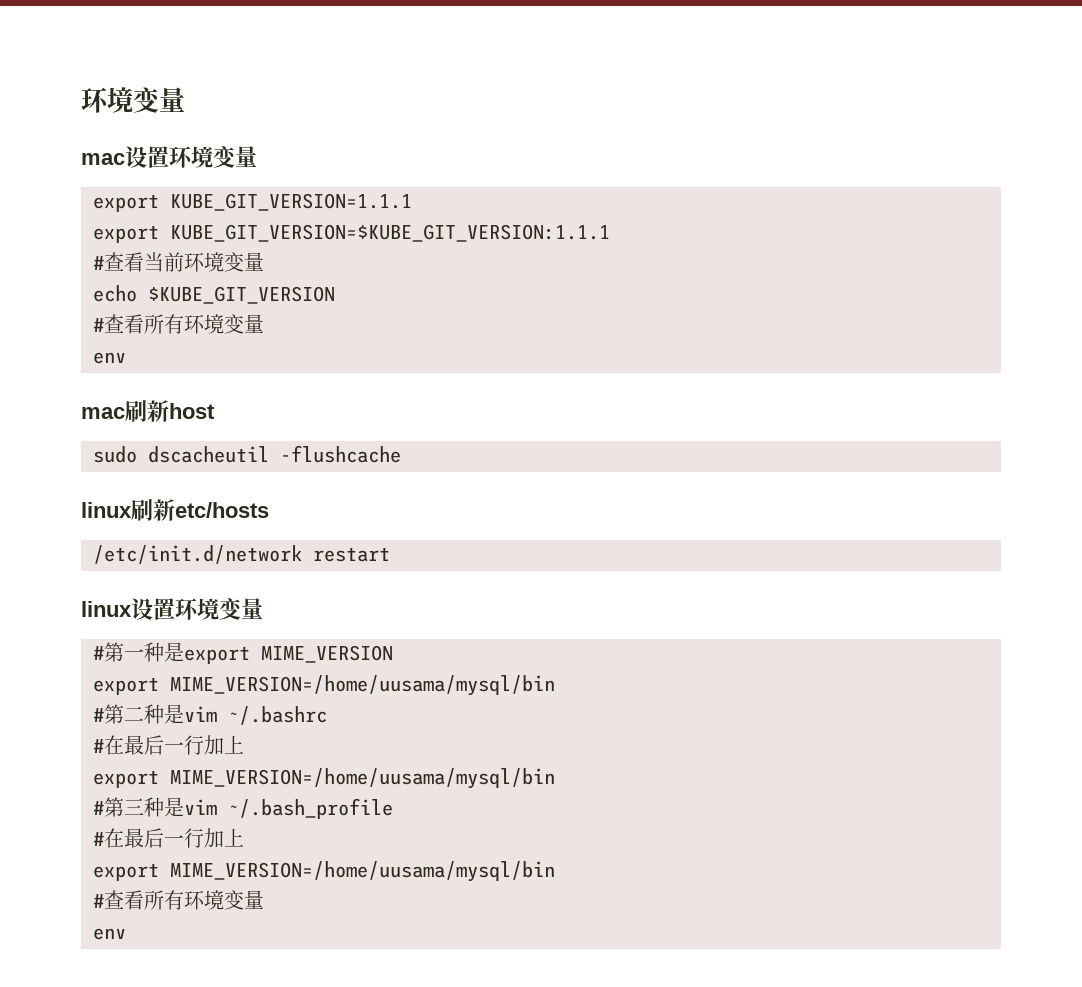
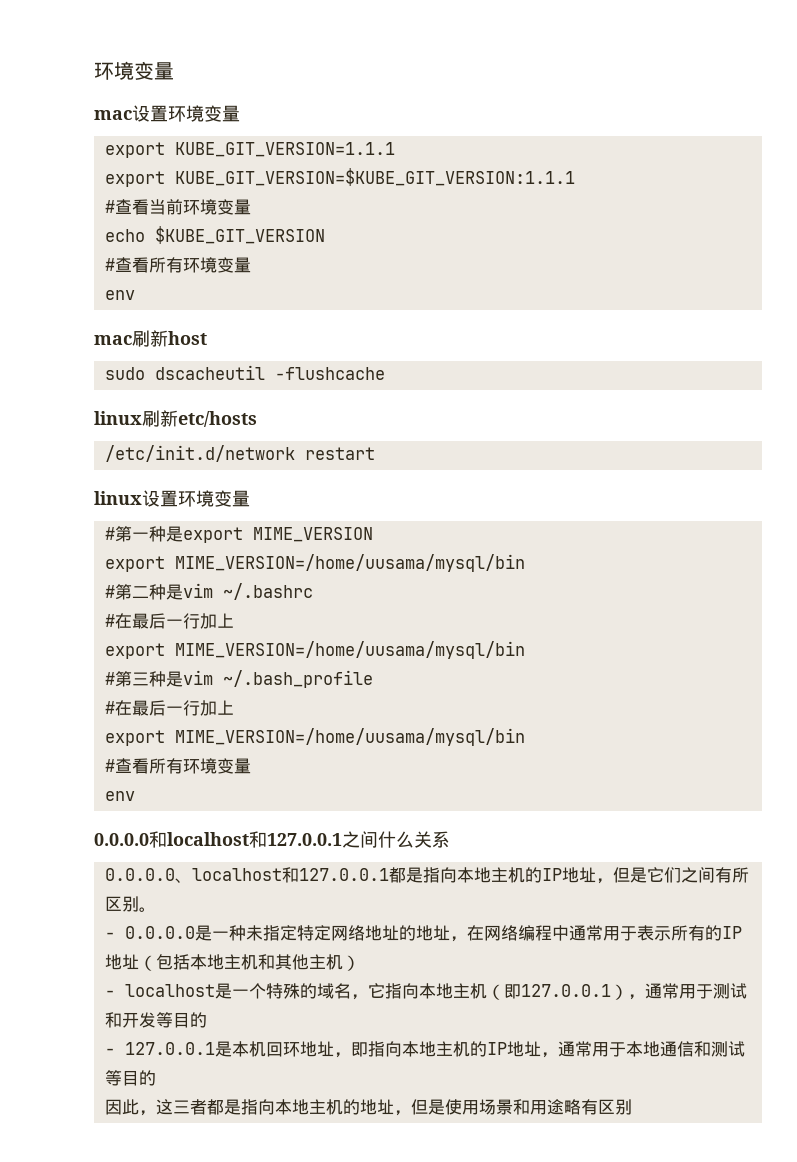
+ 0.0.0.0和localhost和127.0.0.1之间什么关系
+ 0.0.0.0、localhost和127.0.0.1都是指向本地主机的IP地址，但是它们之间有所区别。
+ - 0.0.0.0是一种未指定特定网络地址的地址，在网络编程中通常用于表示所有的IP地址（包括本地主机和其他主机）
+ - localhost是一个特殊的域名，它指向本地主机（即127.0.0.1），通常用于测试和开发等目的
+ - 127.0.0.1是本机回环地址，即指向本地主机的IP地址，通常用于本地通信和测试等目的
+ 因此，这三者都是指向本地主机的地址，但是使用场景和用途略有区别

